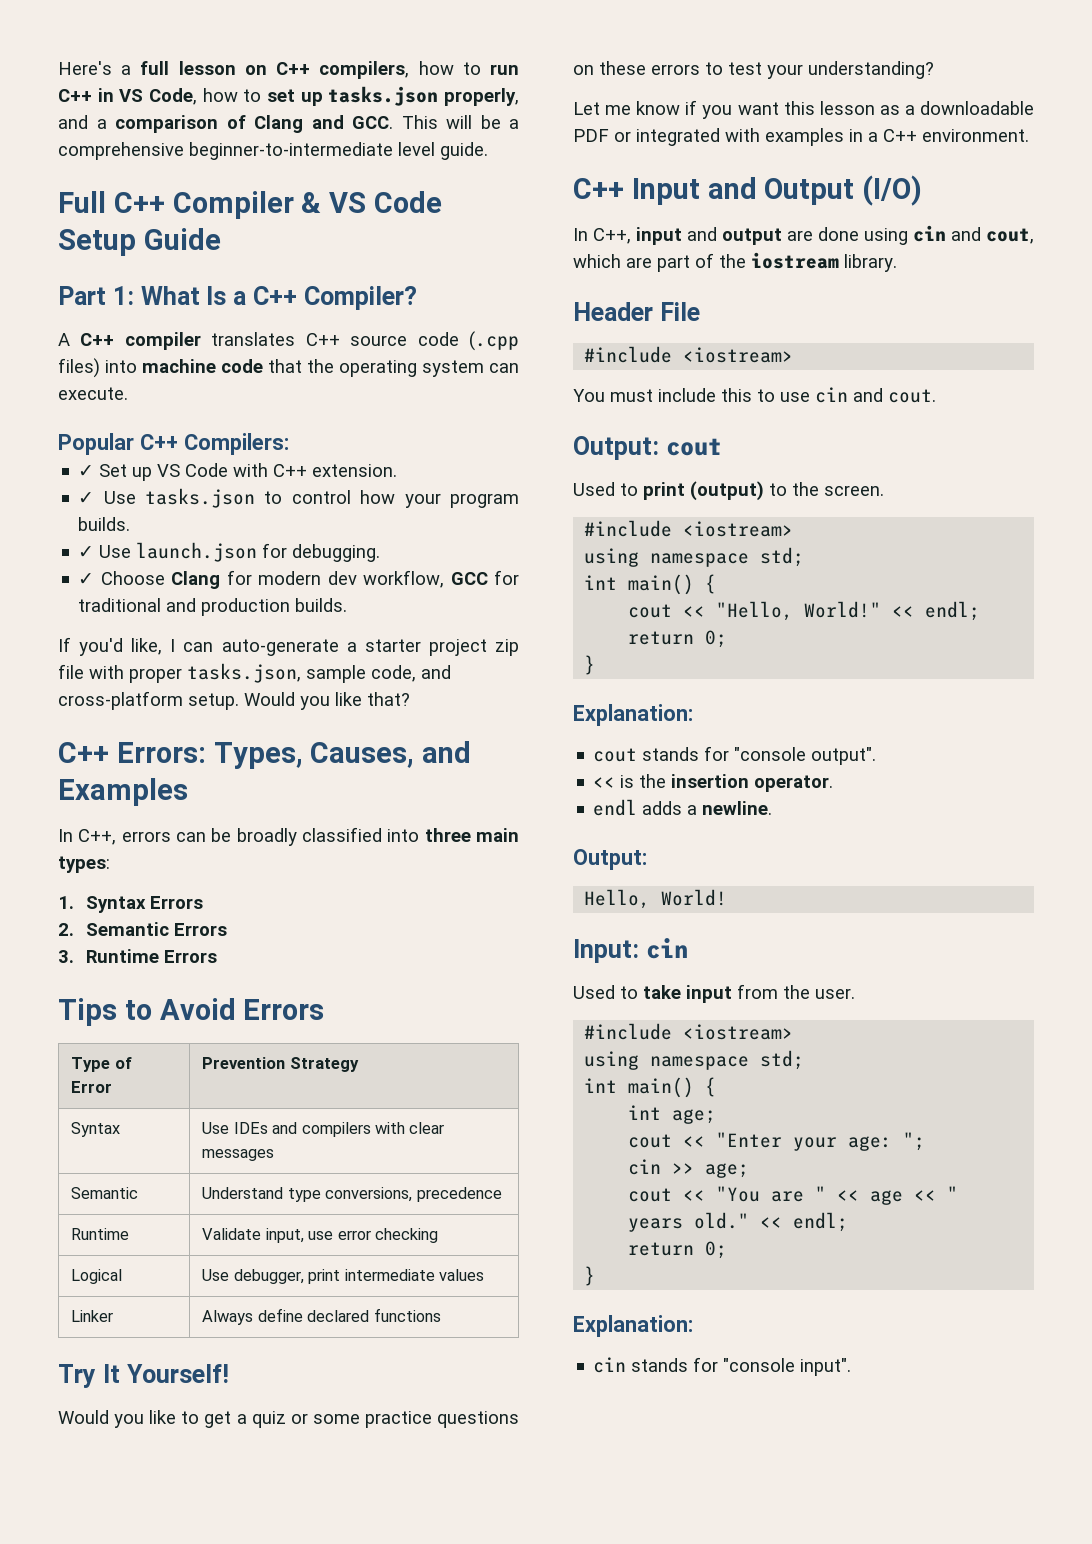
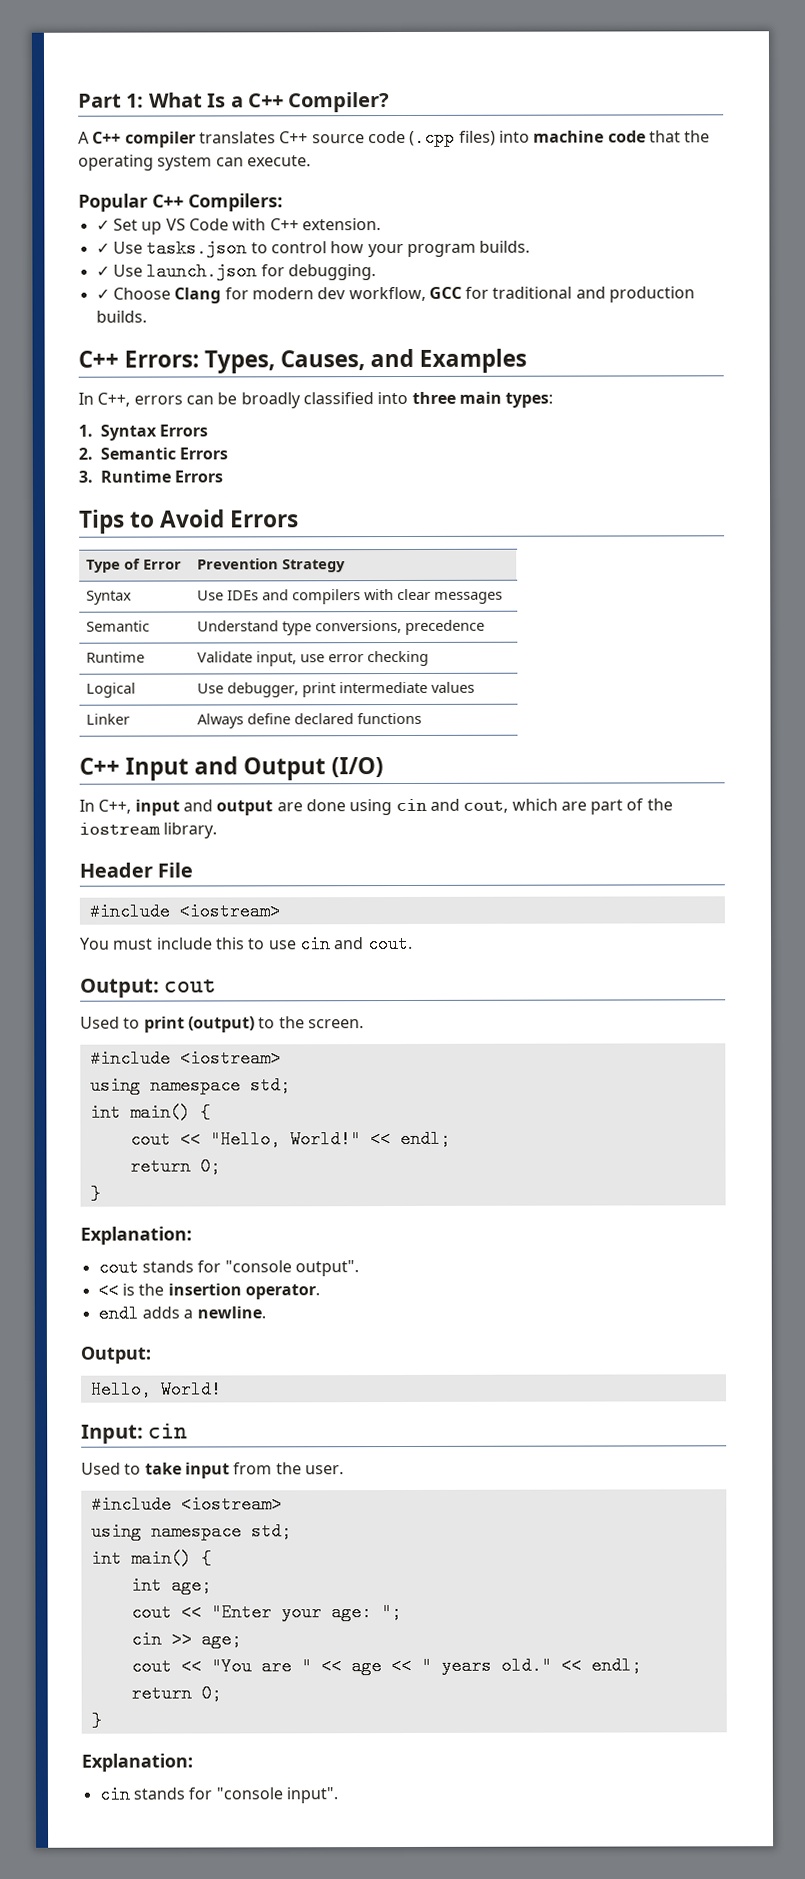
- Here's a full lesson on C++ compilers, how to run C++ in VS Code, how to set up tasks.json properly, and a comparison of Clang and GCC. This will be a comprehensive beginner-to-intermediate level guide.
- Full C++ Compiler & VS Code Setup Guide
- If you'd like, I can auto-generate a starter project zip file with proper tasks.json, sample code, and cross-platform setup. Would you like that?
- Try It Yourself!
- Would you like to get a quiz or some practice questions on these errors to test your understanding?
- Let me know if you want this lesson as a downloadable PDF or integrated with examples in a C++ environment.

